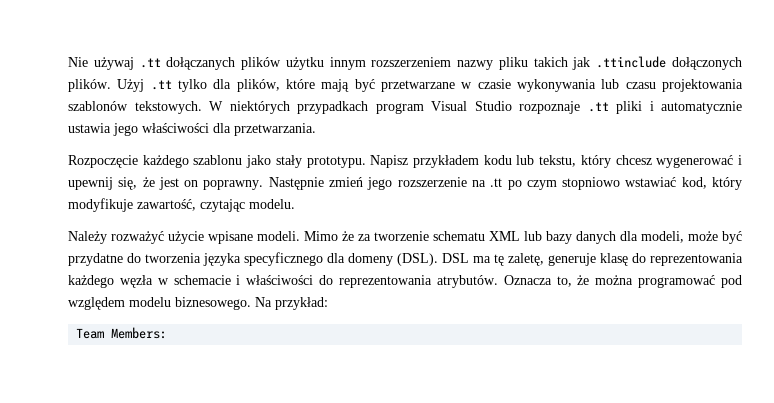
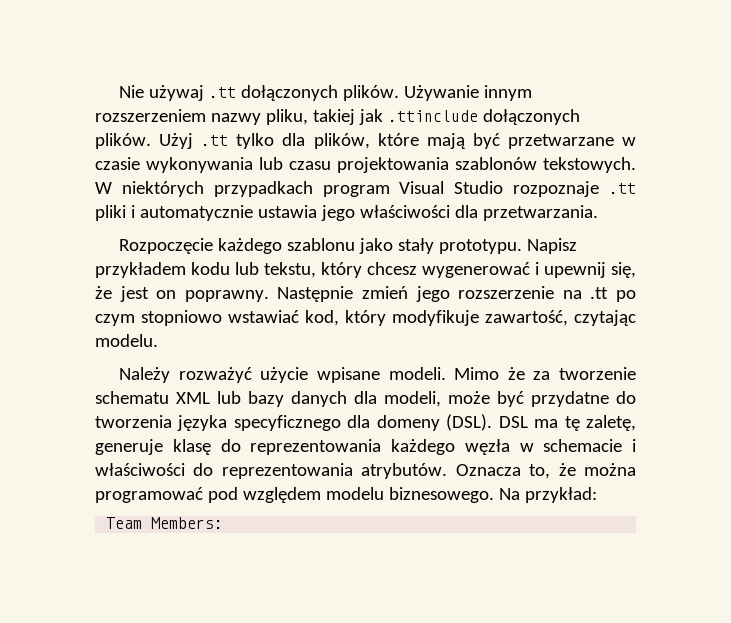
- Nie używaj .tt dołączanych plików użytku innym rozszerzeniem nazwy pliku takich jak .ttinclude dołączonych plików.
+ Nie używaj .tt dołączonych plików. Używanie innym rozszerzeniem nazwy pliku, takiej jak .ttinclude dołączonych plików.

